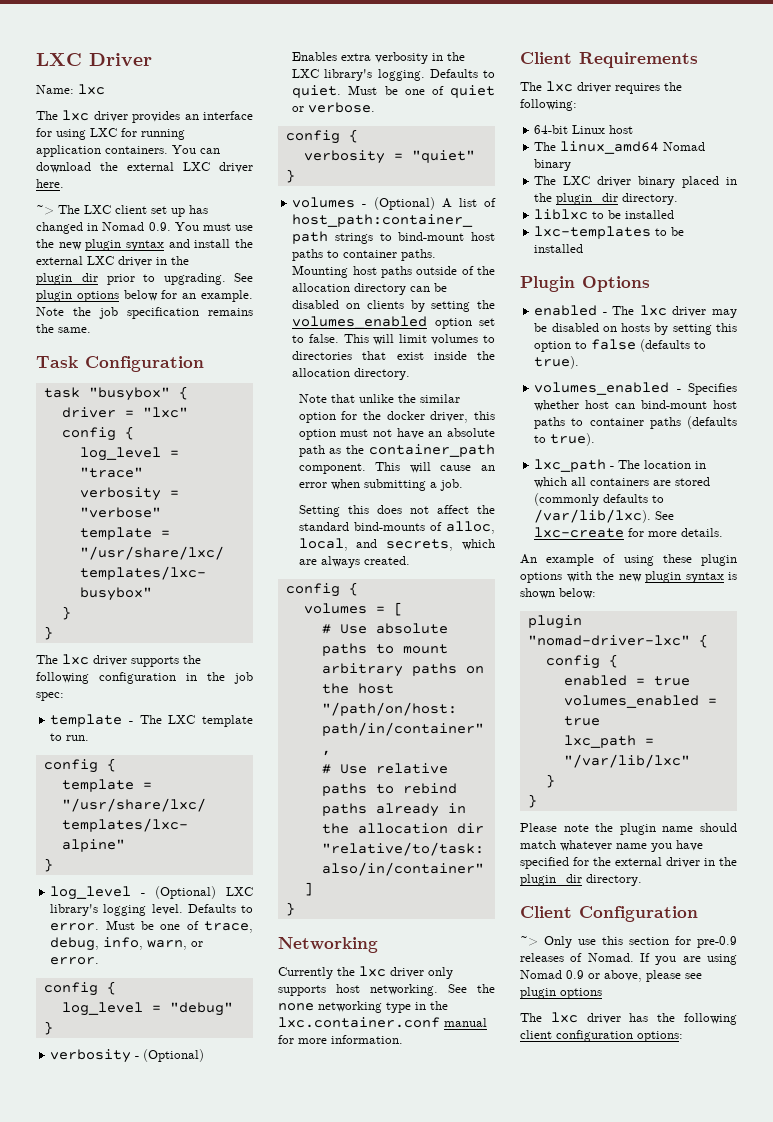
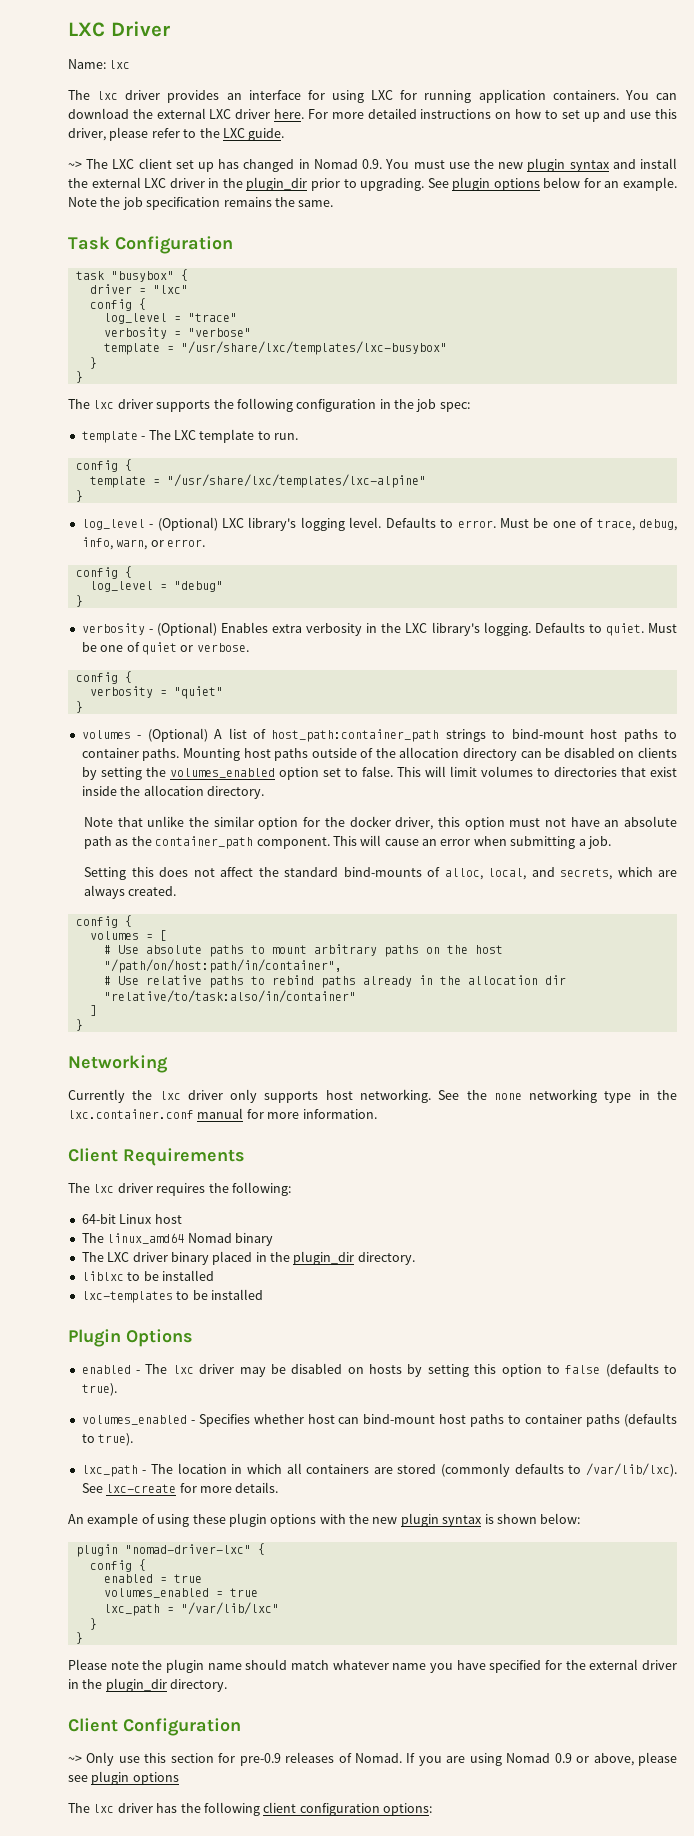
+ For more detailed instructions on how to set up and use this driver, please refer to the LXC guide.

